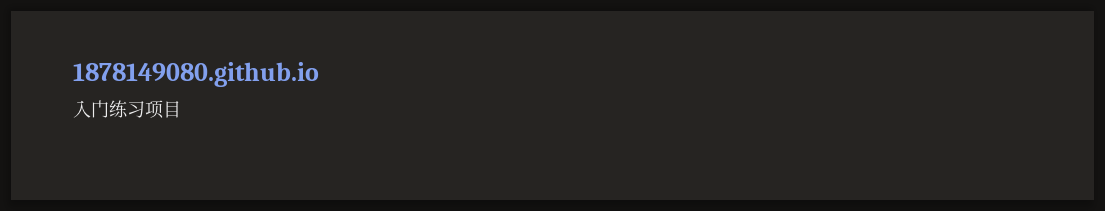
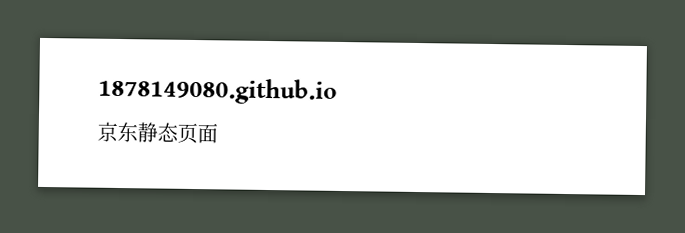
- 入门练习项目
+ 京东静态页面

